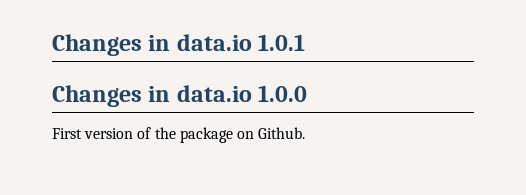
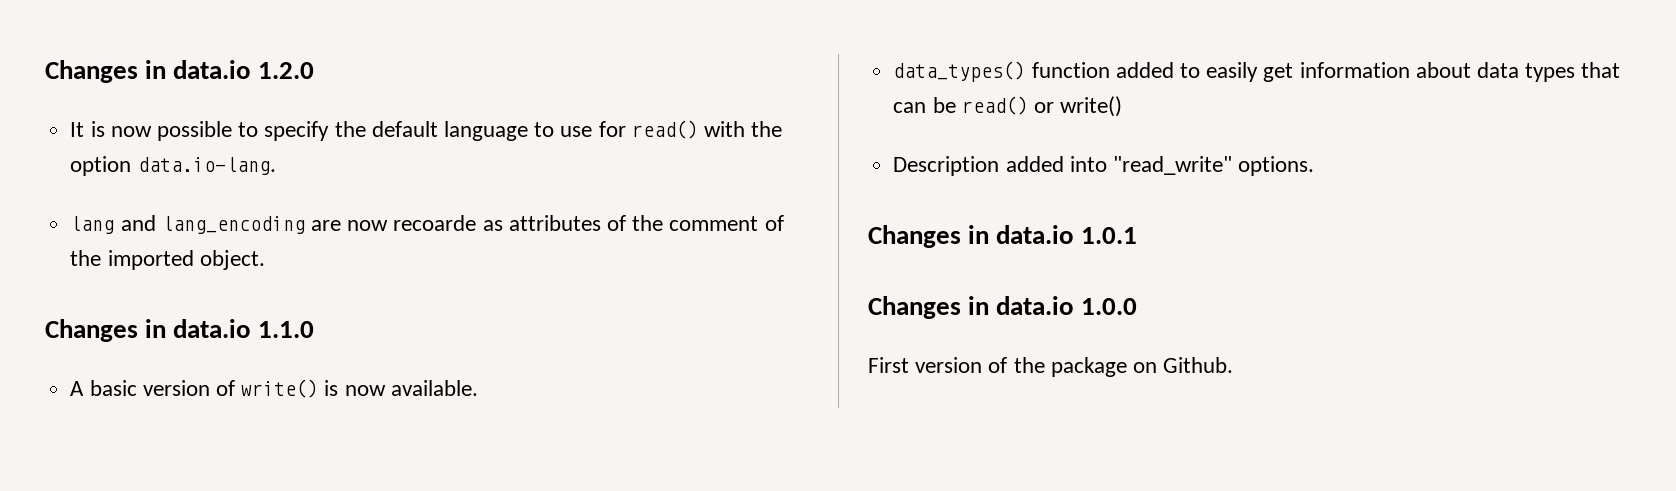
+ Changes in data.io 1.2.0
+ It is now possible to specify the default language to use for read() with the option data.io-lang.
+ lang and lang_encoding are now recoarde as attributes of the comment of the imported object.
+ Changes in data.io 1.1.0
+ A basic version of write() is now available.
+ data_types() function added to easily get information about data types that can be read() or write()
+ Description added into "read_write" options.

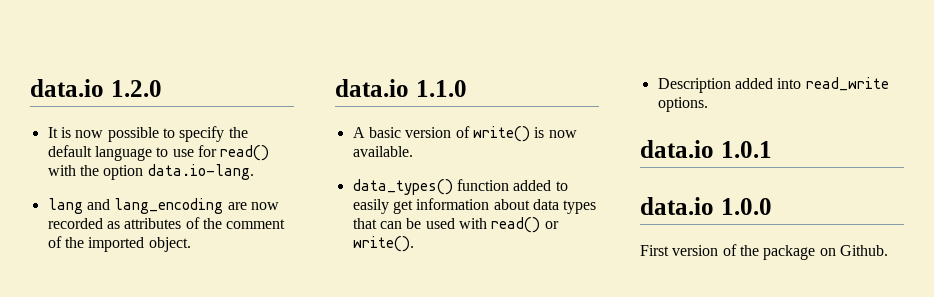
- Changes in data.io 1.2.0
+ data.io 1.2.0
- lang and lang_encoding are now recoarde as attributes of the comment of the imported object.
+ lang and lang_encoding are now recorded as attributes of the comment of the imported object.
- Changes in data.io 1.1.0
+ data.io 1.1.0
- data_types() function added to easily get information about data types that can be read() or write()
+ data_types() function added to easily get information about data types that can be used with read() or write().
- Description added into "read_write" options.
+ Description added into read_write options.
- Changes in data.io 1.0.1
+ data.io 1.0.1
- Changes in data.io 1.0.0
+ data.io 1.0.0

